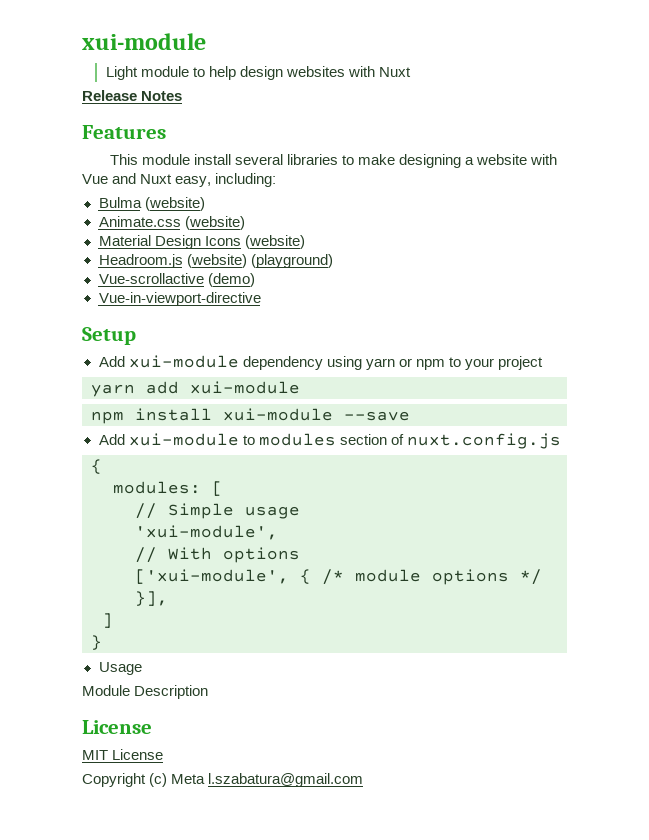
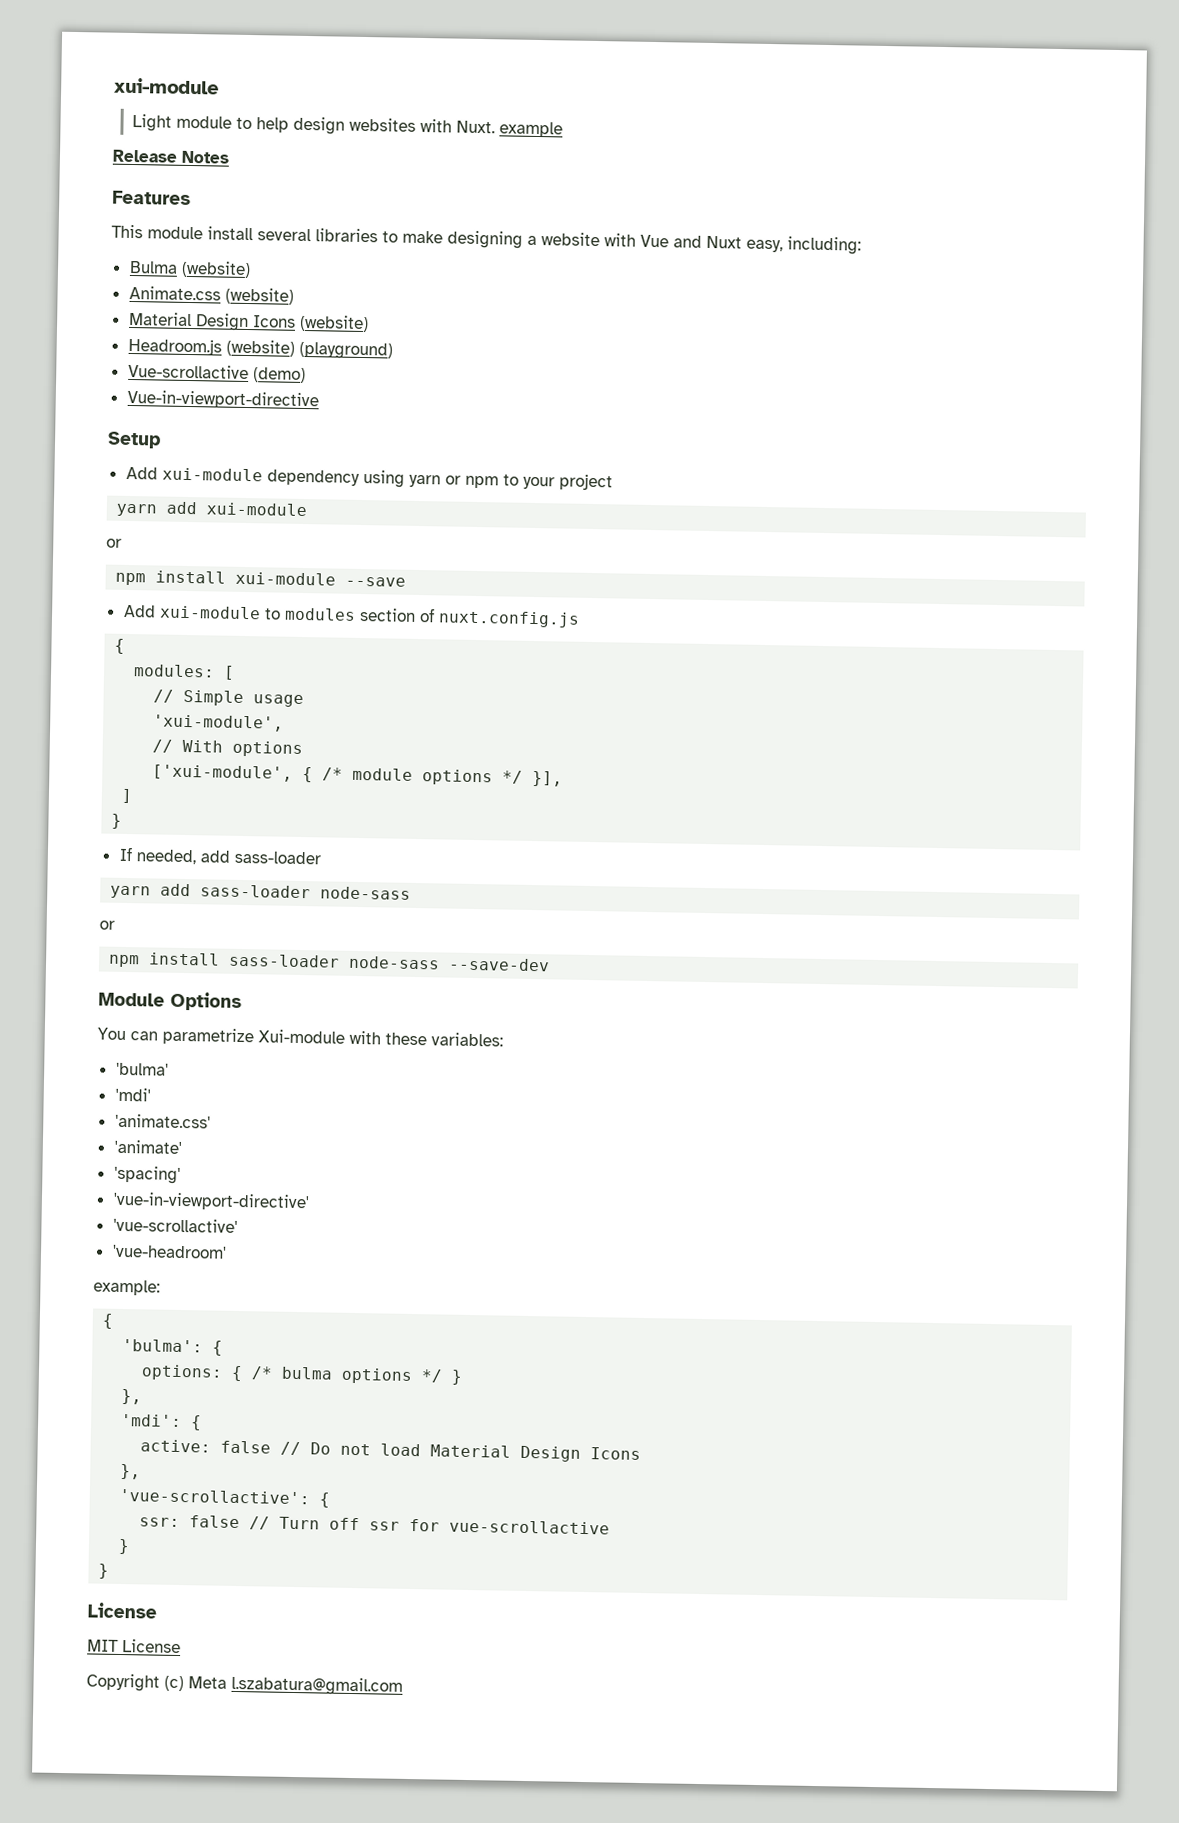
- Light module to help design websites with Nuxt
+ Light module to help design websites with Nuxt. example
  yarn add xui-module
+ or
- Usage
- Module Description
+ If needed, add sass-loader
+ yarn add sass-loader node-sass
+ or
+ npm install sass-loader node-sass --save-dev
+ Module Options
+ You can parametrize Xui-module with these variables:
+ 'bulma'
+ 'mdi'
+ 'animate.css'
+ 'animate'
+ 'spacing'
+ 'vue-in-viewport-directive'
+ 'vue-scrollactive'
+ 'vue-headroom'
+ example:
+ {
+ 'bulma': {
+ options: { /* bulma options */ }
+ },
+ 'mdi': {
+ active: false // Do not load Material Design Icons
+ },
+ 'vue-scrollactive': {
+ ssr: false // Turn off ssr for vue-scrollactive
+ }
+ }

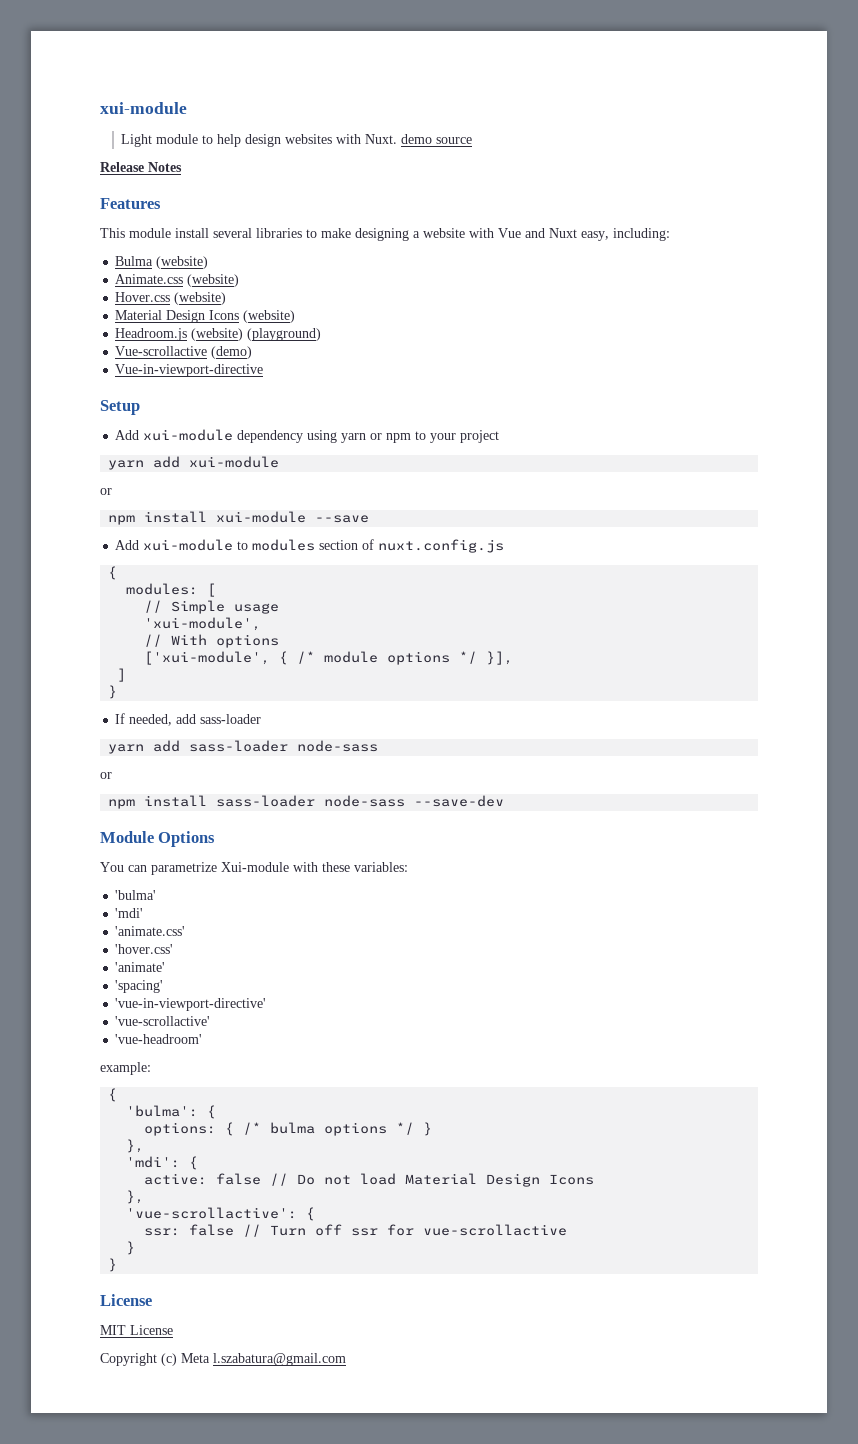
- Light module to help design websites with Nuxt. example
+ Light module to help design websites with Nuxt. demo source
+ Hover.css (website)
+ 'hover.css'

